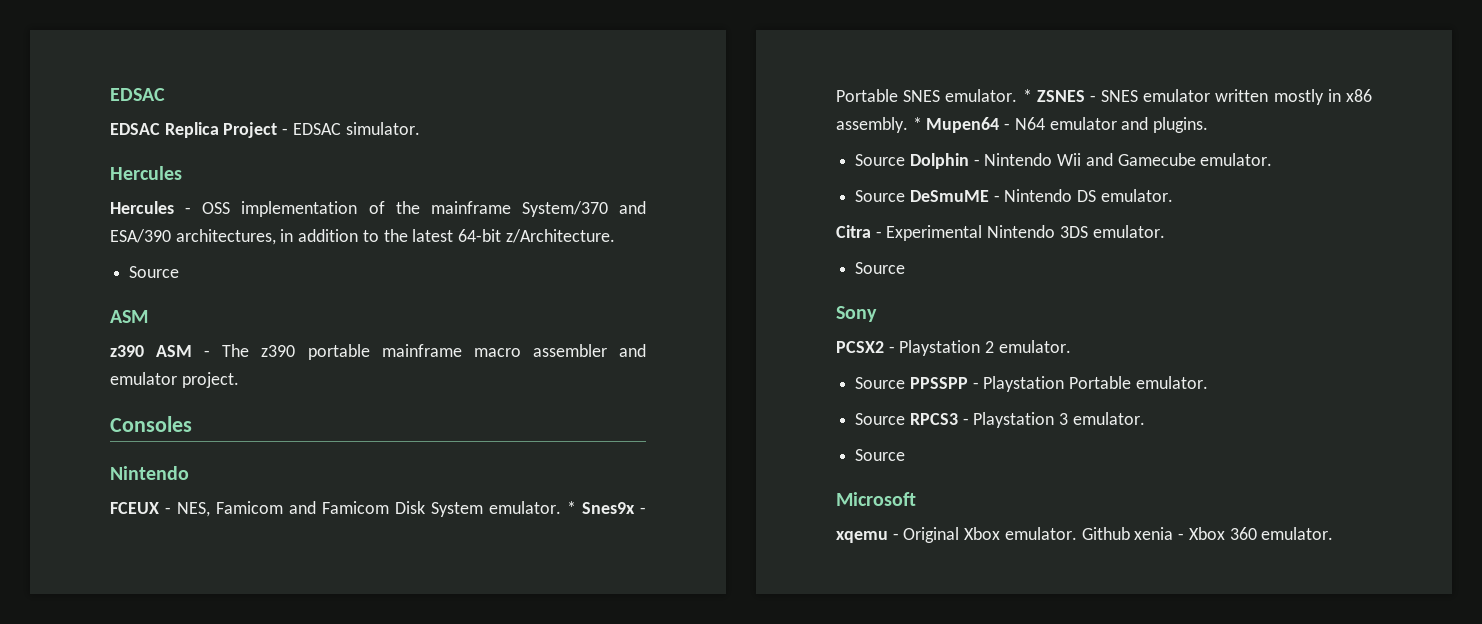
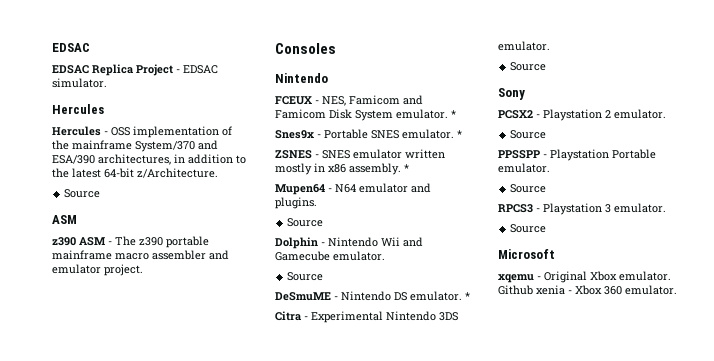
- FCEUX - NES, Famicom and Famicom Disk System emulator. * Snes9x - Portable SNES emulator. * ZSNES - SNES emulator written mostly in x86 assembly. * Mupen64 - N64 emulator and plugins.
- Source Dolphin - Nintendo Wii and Gamecube emulator.
- Source DeSmuME - Nintendo DS emulator.
+ FCEUX - NES, Famicom and Famicom Disk System emulator. *
+ Snes9x - Portable SNES emulator. *
+ ZSNES - SNES emulator written mostly in x86 assembly. *
+ Mupen64 - N64 emulator and plugins.
+ Source
+ Dolphin - Nintendo Wii and Gamecube emulator.
+ Source
+ DeSmuME - Nintendo DS emulator. *
  PCSX2 - Playstation 2 emulator.
- Source PPSSPP - Playstation Portable emulator.
- Source RPCS3 - Playstation 3 emulator.
+ Source
+ PPSSPP - Playstation Portable emulator.
+ Source
+ RPCS3 - Playstation 3 emulator.

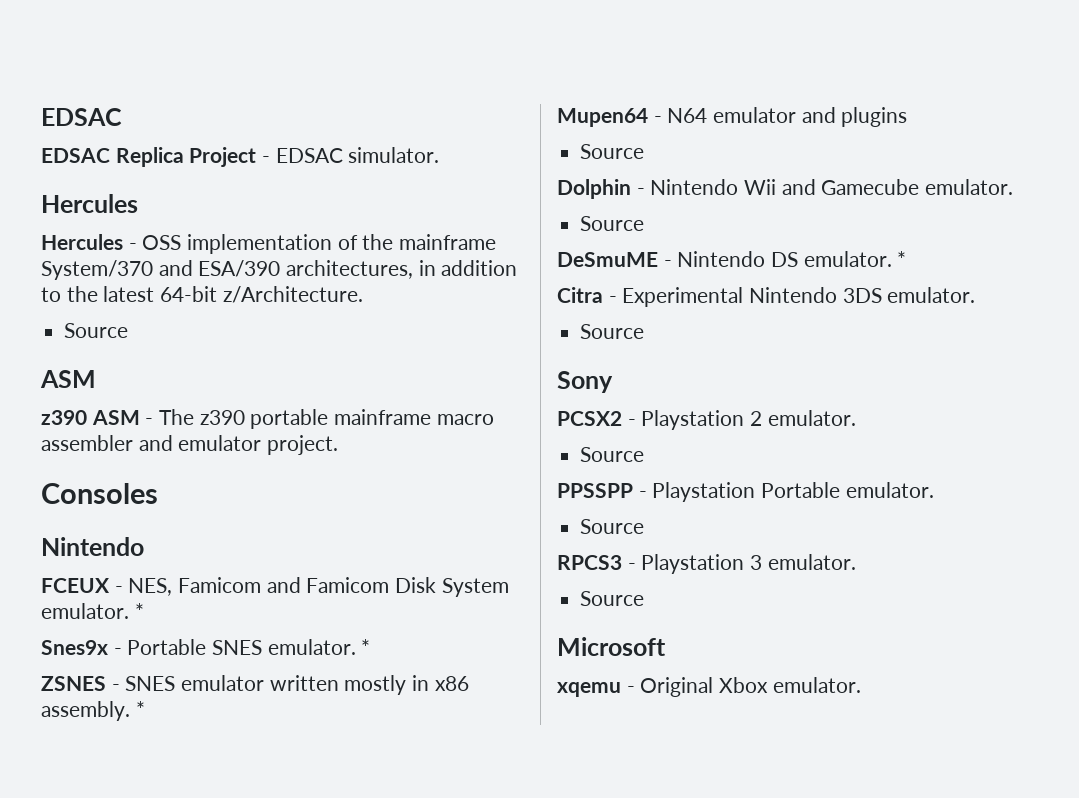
- Mupen64 - N64 emulator and plugins.
+ Mupen64 - N64 emulator and plugins
- Github xenia - Xbox 360 emulator.

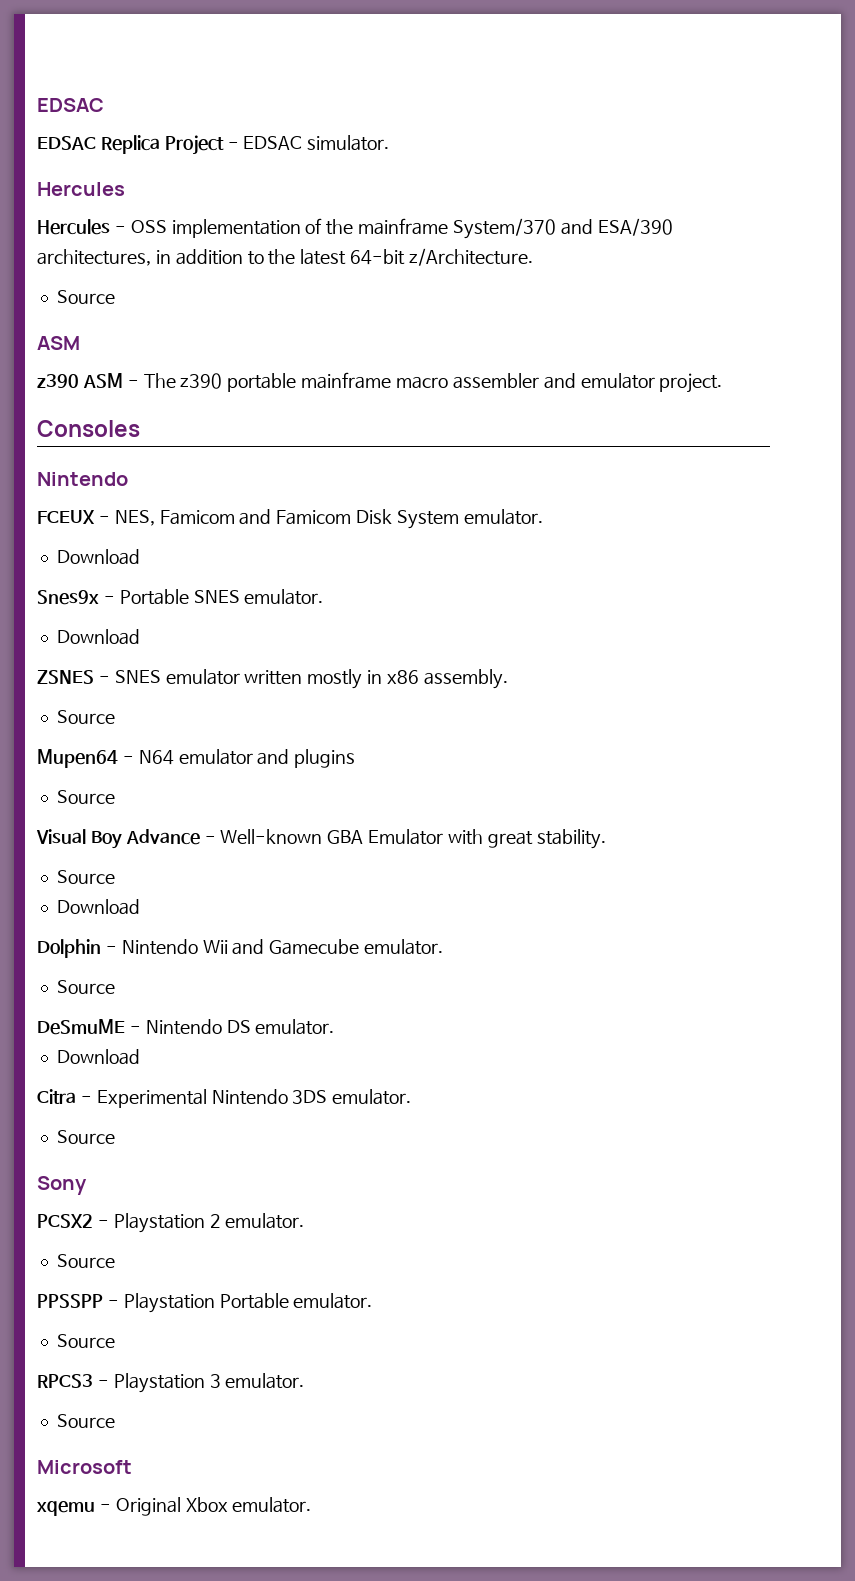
- FCEUX - NES, Famicom and Famicom Disk System emulator. *
+ FCEUX - NES, Famicom and Famicom Disk System emulator.
+ Download
- Snes9x - Portable SNES emulator. *
+ Snes9x - Portable SNES emulator.
+ Download
- ZSNES - SNES emulator written mostly in x86 assembly. *
+ ZSNES - SNES emulator written mostly in x86 assembly.
+ Source
+ Visual Boy Advance - Well-known GBA Emulator with great stability.
+ Source
+ Download
- DeSmuME - Nintendo DS emulator. *
+ DeSmuME - Nintendo DS emulator.
+ Download

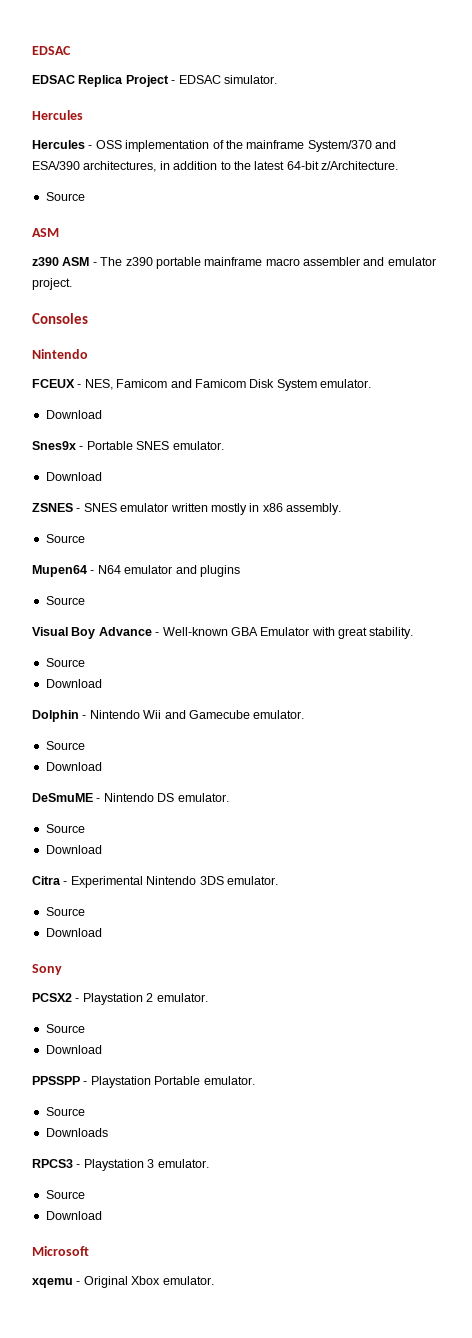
  Dolphin - Nintendo Wii and Gamecube emulator.
  Source
+ Download
  DeSmuME - Nintendo DS emulator.
+ Source
  Citra - Experimental Nintendo 3DS emulator.
  Source
+ Download
  PCSX2 - Playstation 2 emulator.
  Source
+ Download
+ Downloads
  RPCS3 - Playstation 3 emulator.
  Source
+ Download

